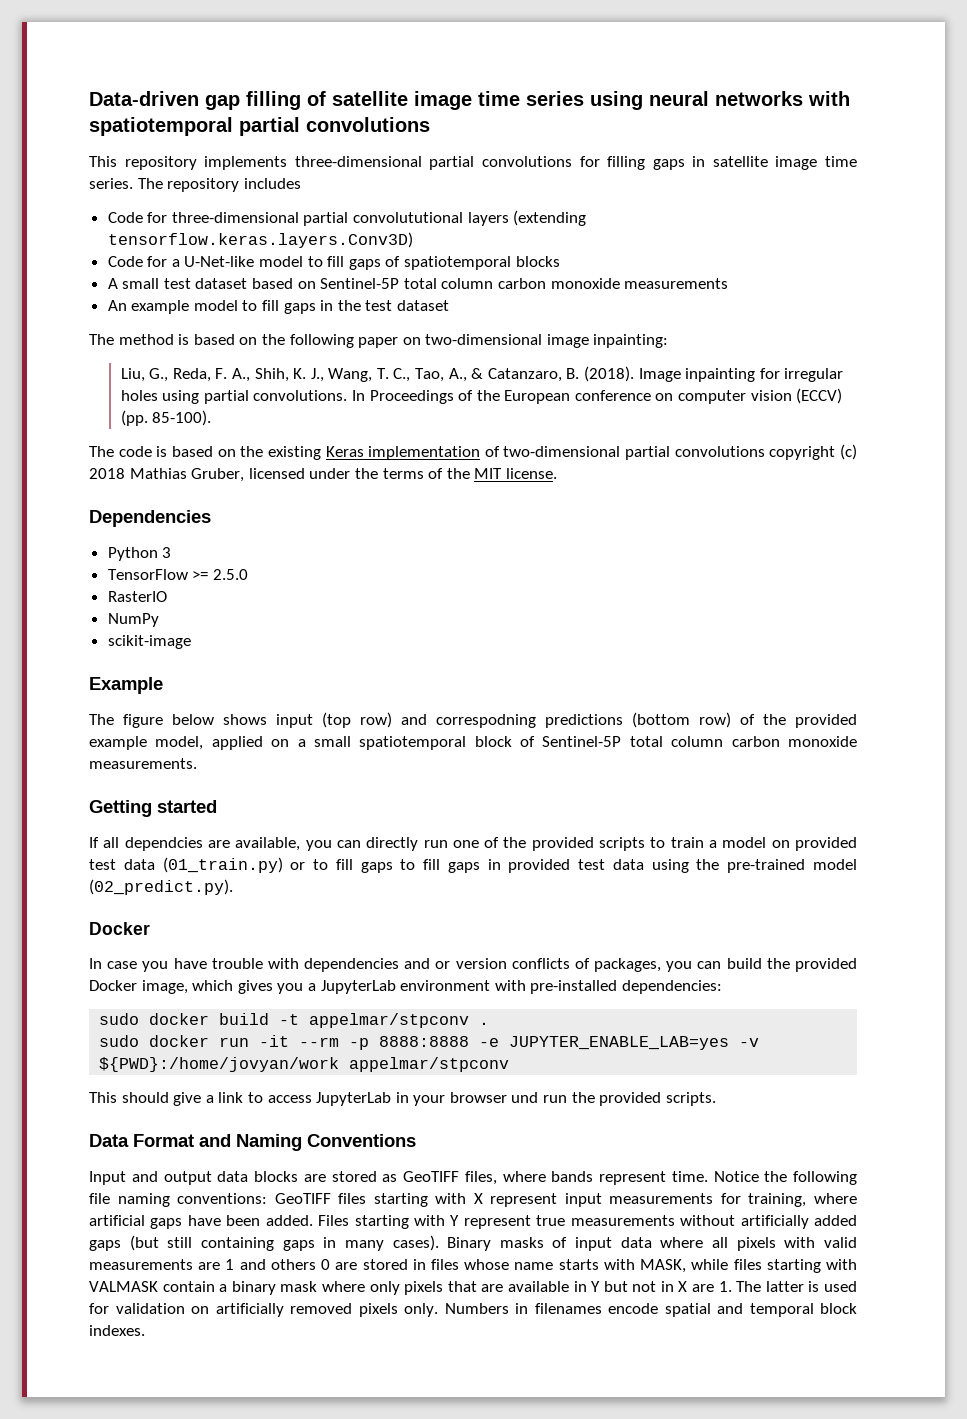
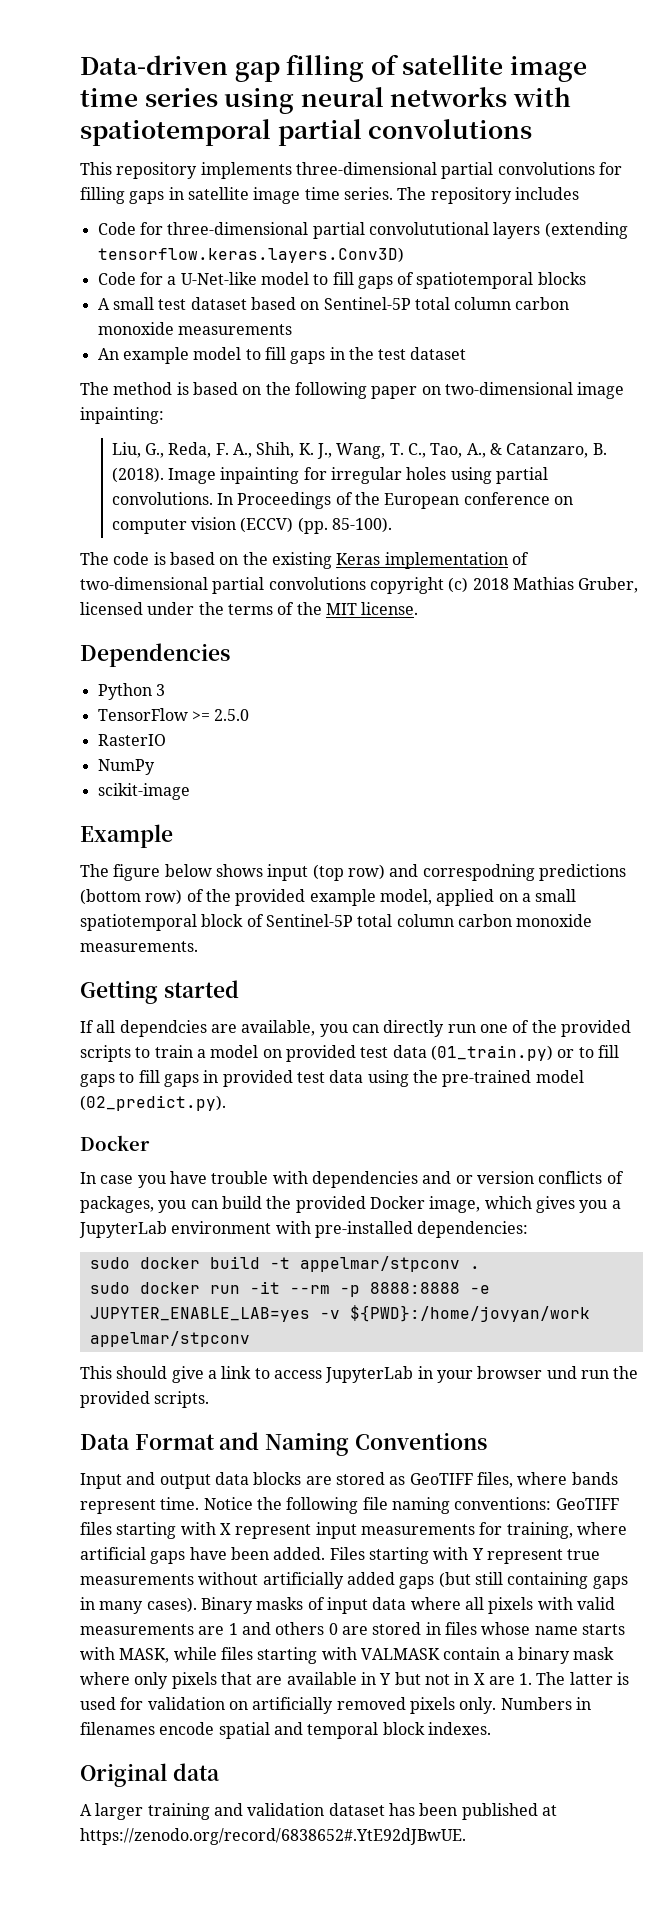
+ Original data
+ A larger training and validation dataset has been published at https://zenodo.org/record/6838652#.YtE92dJBwUE.

